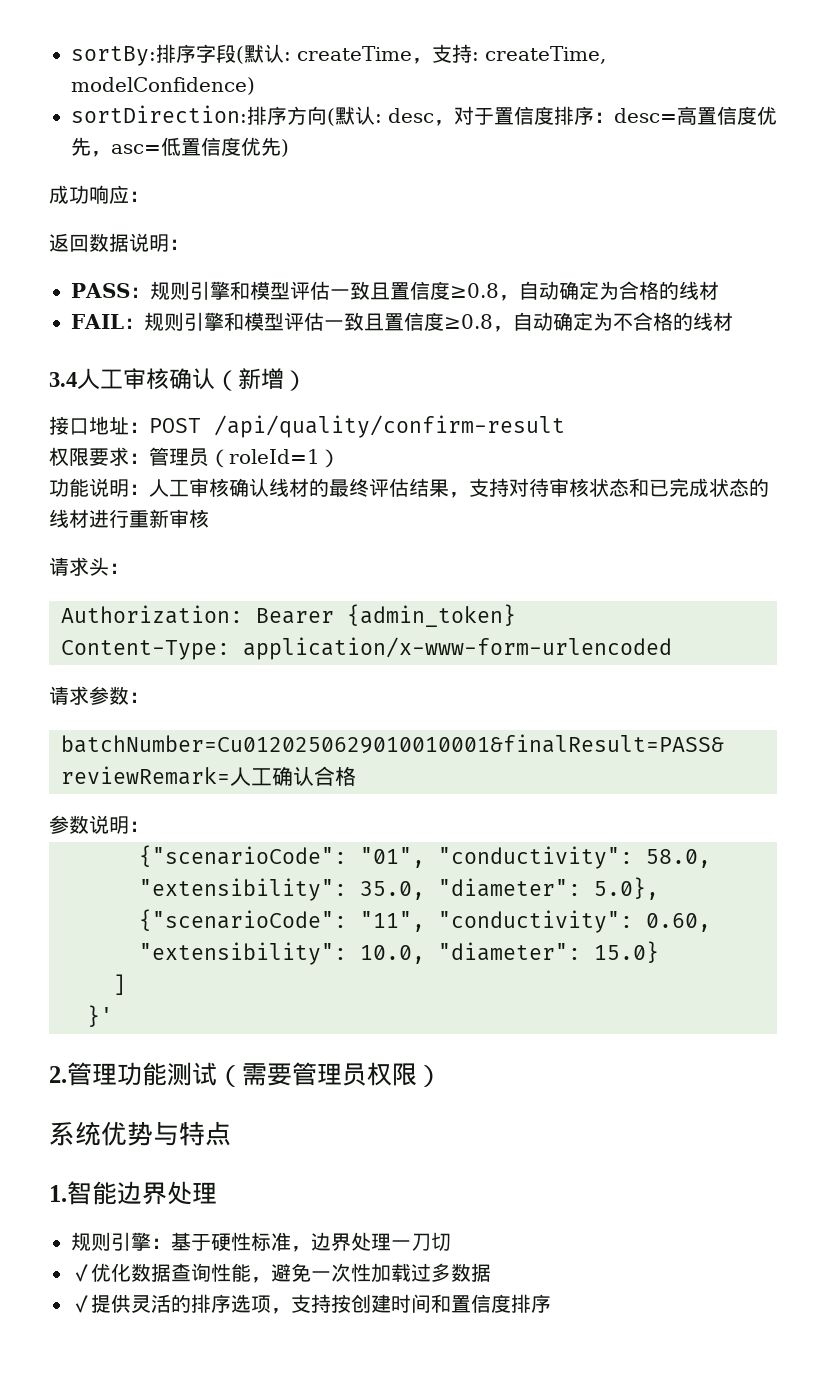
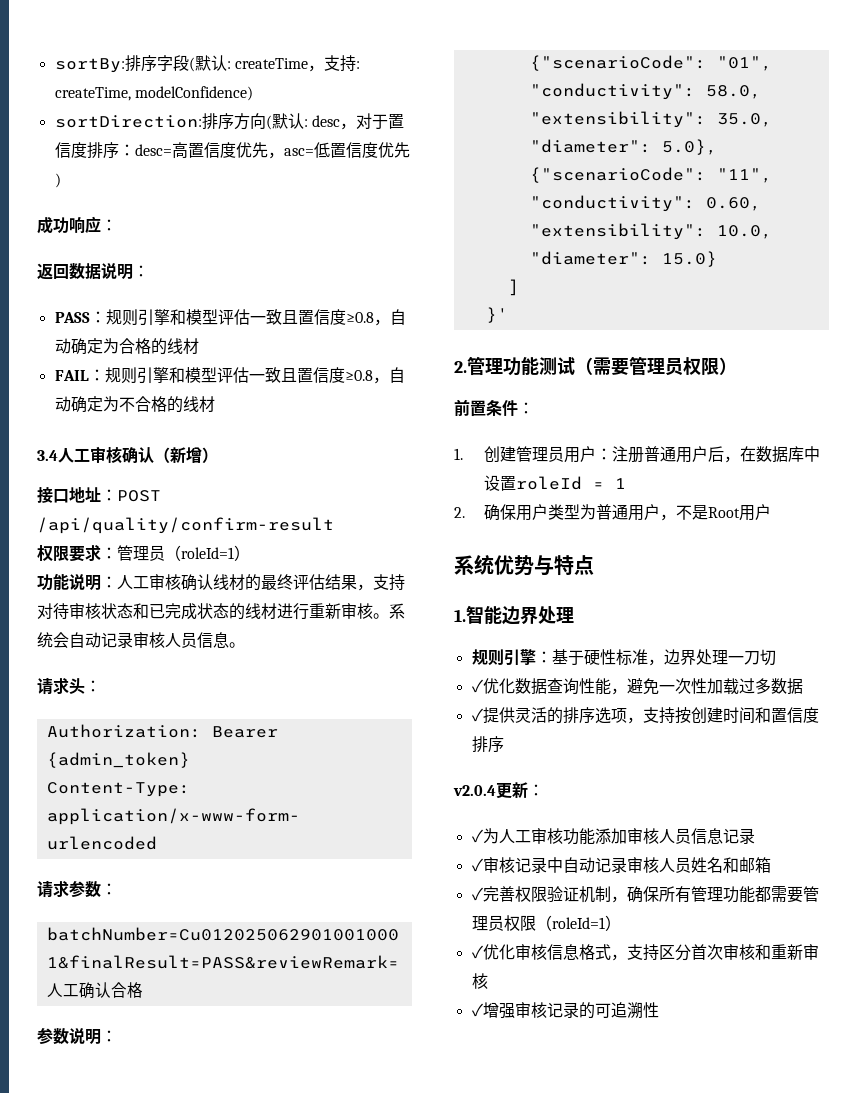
- 功能说明：人工审核确认线材的最终评估结果，支持对待审核状态和已完成状态的线材进行重新审核
+ 功能说明：人工审核确认线材的最终评估结果，支持对待审核状态和已完成状态的线材进行重新审核。系统会自动记录审核人员信息。
+ 前置条件：
+ 1.创建管理员用户：注册普通用户后，在数据库中设置roleId = 1
+ 2.确保用户类型为普通用户，不是Root用户
+ v2.0.4更新：
+ ✓为人工审核功能添加审核人员信息记录
+ ✓审核记录中自动记录审核人员姓名和邮箱
+ ✓完善权限验证机制，确保所有管理功能都需要管理员权限（roleId=1）
+ ✓优化审核信息格式，支持区分首次审核和重新审核
+ ✓增强审核记录的可追溯性

